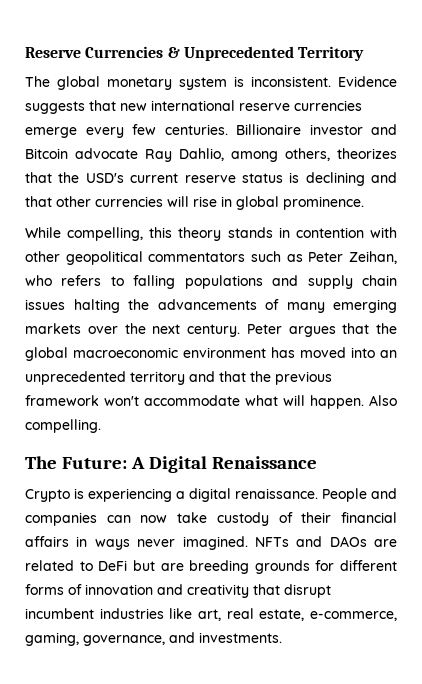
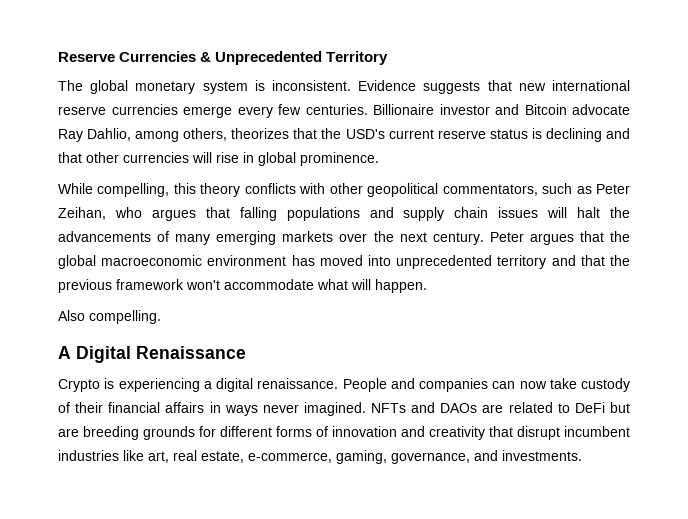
- While compelling, this theory stands in contention with other geopolitical commentators such as Peter Zeihan, who refers to falling populations and supply chain issues halting the advancements of many emerging markets over the next century.
+ While compelling, this theory conflicts with other geopolitical commentators, such as Peter Zeihan, who argues that falling populations and supply chain issues will halt the advancements of many emerging markets over the next century.
- Peter argues that the global macroeconomic environment has moved into an unprecedented territory and that the previous framework won't accommodate what will happen. Also compelling.
+ Peter argues that the global macroeconomic environment has moved into unprecedented territory and that the previous framework won't accommodate what will happen.
+ Also compelling.
- The Future: A Digital Renaissance
+ A Digital Renaissance

